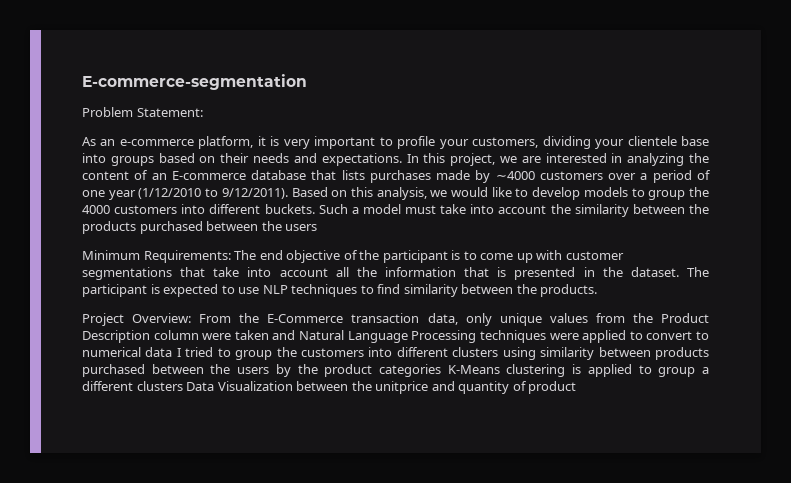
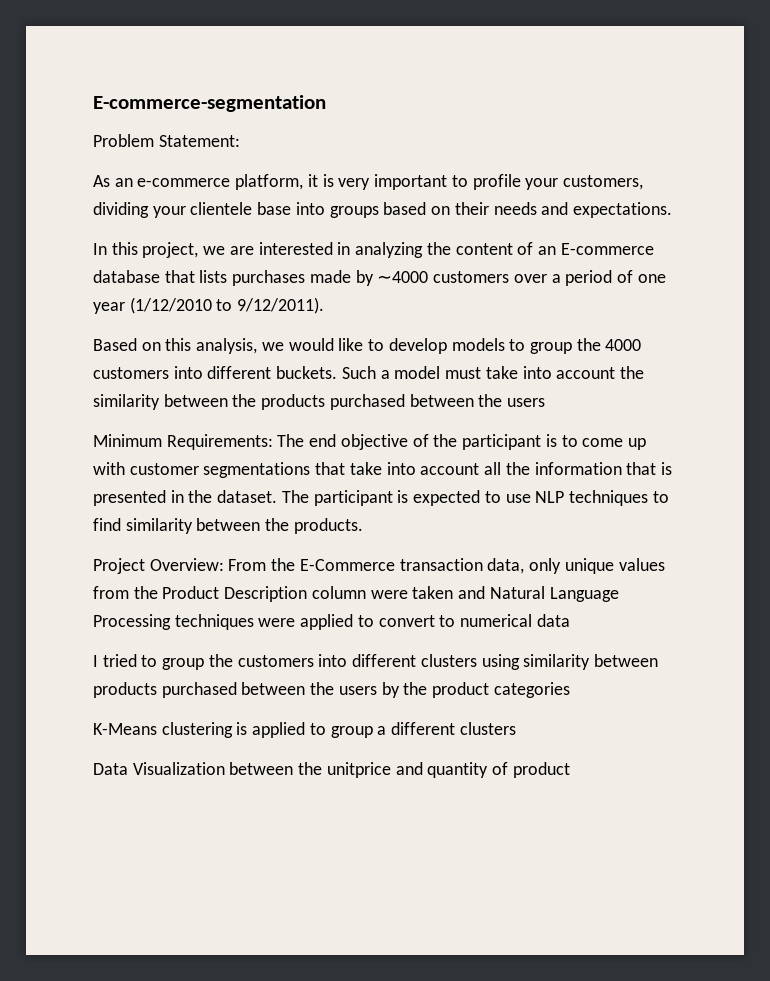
- As an e-commerce platform, it is very important to profile your customers, dividing your clientele base into groups based on their needs and expectations. In this project, we are interested in analyzing the content of an E-commerce database that lists purchases made by ∼4000 customers over a period of one year (1/12/2010 to 9/12/2011). Based on this analysis, we would like to develop models to group the 4000 customers into different buckets.
+ As an e-commerce platform, it is very important to profile your customers, dividing your clientele base into groups based on their needs and expectations.
+ In this project, we are interested in analyzing the content of an E-commerce database that lists purchases made by ∼4000 customers over a period of one year (1/12/2010 to 9/12/2011).
+ Based on this analysis, we would like to develop models to group the 4000 customers into different buckets.
- From the E-Commerce transaction data, only unique values from the Product Description column were taken and Natural Language Processing techniques were applied to convert to numerical data I tried to group the customers into different clusters using similarity between products purchased between the users by the product categories K-Means clustering is applied to group a different clusters Data Visualization between the unitprice and quantity of product
+ From the E-Commerce transaction data, only unique values from the Product Description column were taken and Natural Language Processing techniques were applied to convert to numerical data
+ I tried to group the customers into different clusters using similarity between products purchased between the users by the product categories
+ K-Means clustering is applied to group a different clusters
+ Data Visualization between the unitprice and quantity of product

